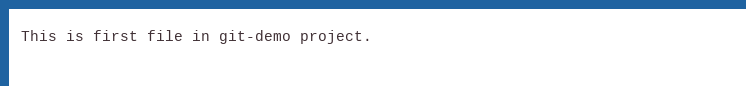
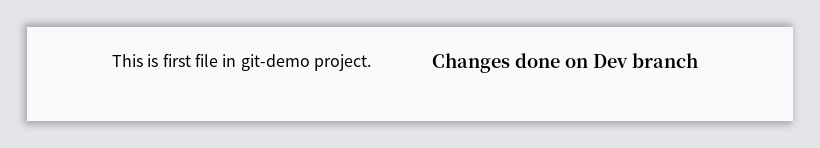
+ Changes done on Dev branch

